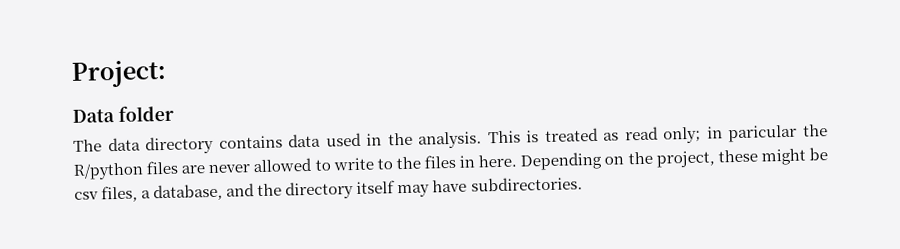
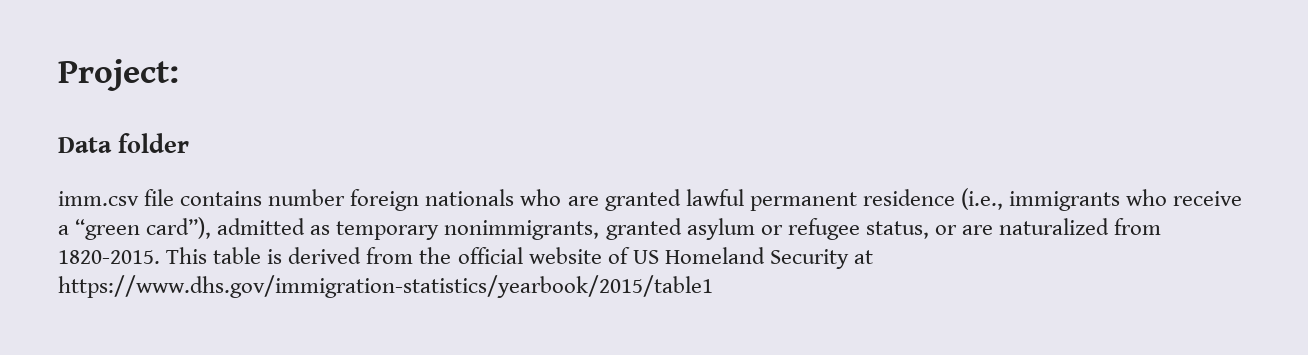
- The data directory contains data used in the analysis. This is treated as read only; in paricular the R/python files are never allowed to write to the files in here. Depending on the project, these might be csv files, a database, and the directory itself may have subdirectories.
+ imm.csv file contains number foreign nationals who are granted lawful permanent residence (i.e., immigrants who receive a “green card”), admitted as temporary nonimmigrants, granted asylum or refugee status, or are naturalized from 1820-2015. This table is derived from the official website of US Homeland Security at https://www.dhs.gov/immigration-statistics/yearbook/2015/table1

